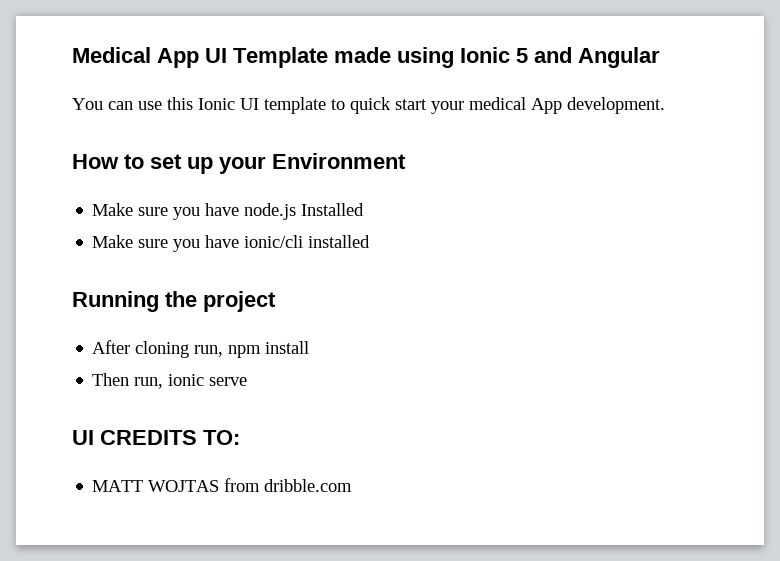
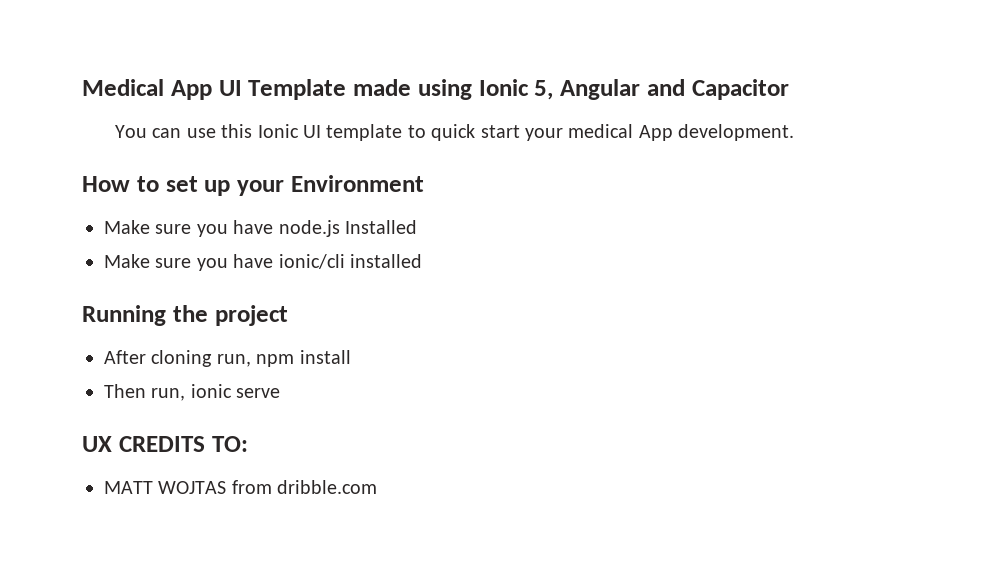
- Medical App UI Template made using Ionic 5 and Angular
+ Medical App UI Template made using Ionic 5, Angular and Capacitor
- UI CREDITS TO:
+ UX CREDITS TO:

